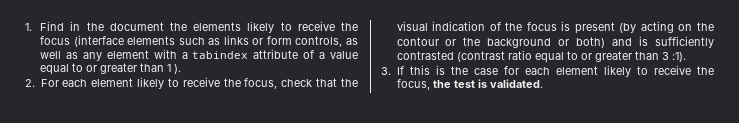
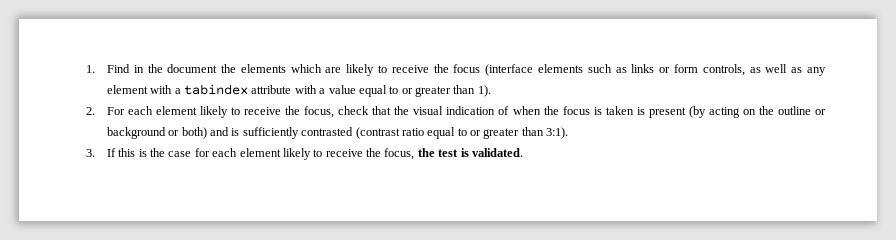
- 1. Find in the document the elements likely to receive the focus (interface elements such as links or form controls, as well as any element with a tabindex attribute of a value equal to or greater than 1 ).
+ 1. Find in the document the elements which are likely to receive the focus (interface elements such as links or form controls, as well as any element with a tabindex attribute with a value equal to or greater than 1).
- 2. For each element likely to receive the focus, check that the visual indication of the focus is present (by acting on the contour or the background or both) and is sufficiently contrasted (contrast ratio equal to or greater than 3 :1).
+ 2. For each element likely to receive the focus, check that the visual indication of when the focus is taken is present (by acting on the outline or background or both) and is sufficiently contrasted (contrast ratio equal to or greater than 3:1).

